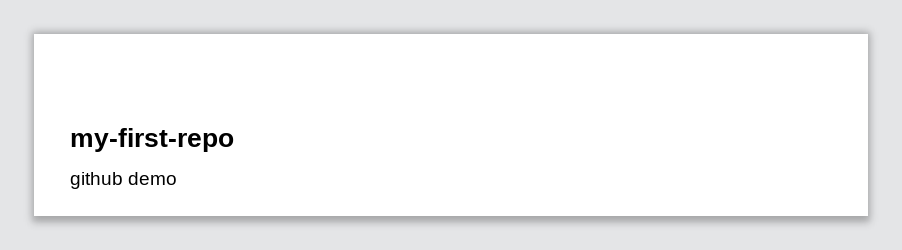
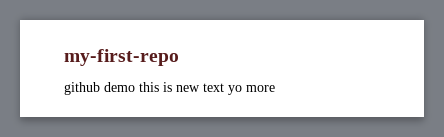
- github demo
+ github demo this is new text yo more

